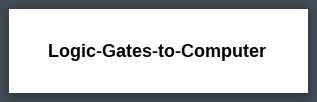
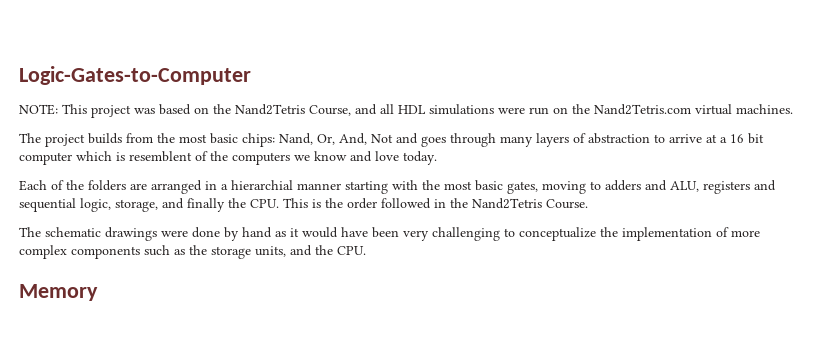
+ NOTE: This project was based on the Nand2Tetris Course, and all HDL simulations were run on the Nand2Tetris.com virtual machines.
+ The project builds from the most basic chips: Nand, Or, And, Not and goes through many layers of abstraction to arrive at a 16 bit computer which is resemblent of the computers we know and love today.
+ Each of the folders are arranged in a hierarchial manner starting with the most basic gates, moving to adders and ALU, registers and sequential logic, storage, and finally the CPU. This is the order followed in the Nand2Tetris Course.
+ The schematic drawings were done by hand as it would have been very challenging to conceptualize the implementation of more complex components such as the storage units, and the CPU.
+ Memory

